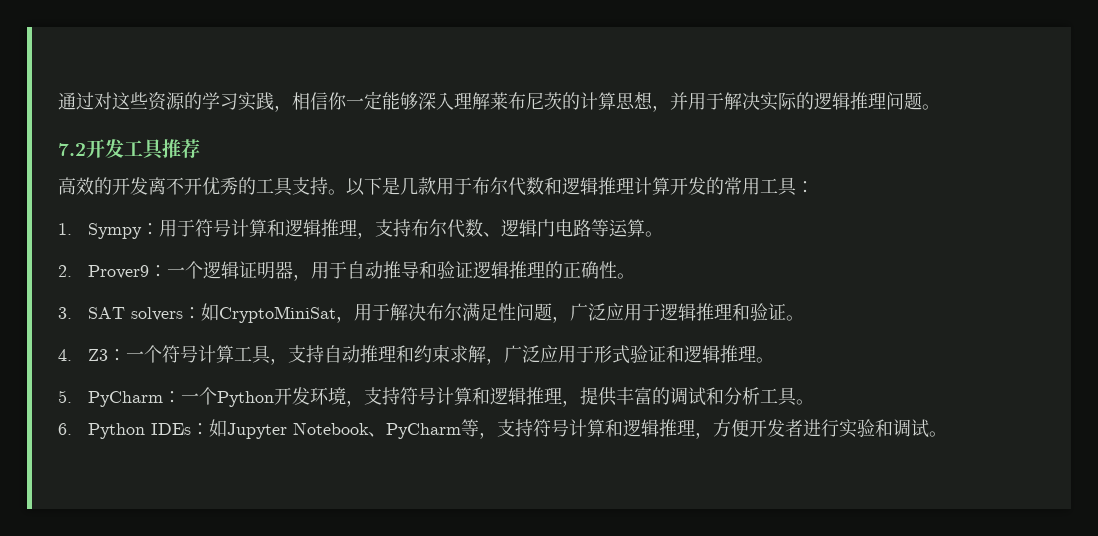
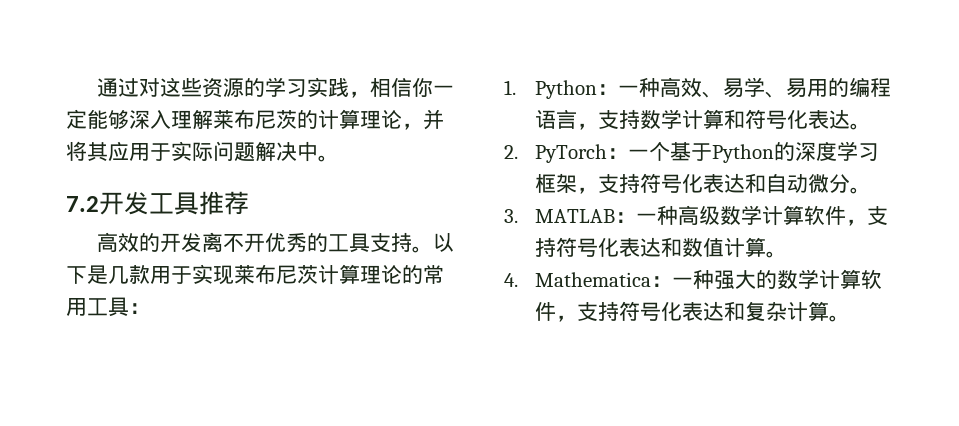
- 通过对这些资源的学习实践，相信你一定能够深入理解莱布尼茨的计算思想，并用于解决实际的逻辑推理问题。
+ 通过对这些资源的学习实践，相信你一定能够深入理解莱布尼茨的计算理论，并将其应用于实际问题解决中。
- 以下是几款用于布尔代数和逻辑推理计算开发的常用工具：
- 1. Sympy：用于符号计算和逻辑推理，支持布尔代数、逻辑门电路等运算。
- 2. Prover9：一个逻辑证明器，用于自动推导和验证逻辑推理的正确性。
- 3. SAT solvers：如CryptoMiniSat，用于解决布尔满足性问题，广泛应用于逻辑推理和验证。
- 4. Z3：一个符号计算工具，支持自动推理和约束求解，广泛应用于形式验证和逻辑推理。
- 5. PyCharm：一个Python开发环境，支持符号计算和逻辑推理，提供丰富的调试和分析工具。
- 6. Python IDEs：如Jupyter Notebook、PyCharm等，支持符号计算和逻辑推理，方便开发者进行实验和调试。
+ 以下是几款用于实现莱布尼茨计算理论的常用工具：
+ 1. Python：一种高效、易学、易用的编程语言，支持数学计算和符号化表达。
+ 2. PyTorch：一个基于Python的深度学习框架，支持符号化表达和自动微分。
+ 3. MATLAB：一种高级数学计算软件，支持符号化表达和数值计算。
+ 4. Mathematica：一种强大的数学计算软件，支持符号化表达和复杂计算。

